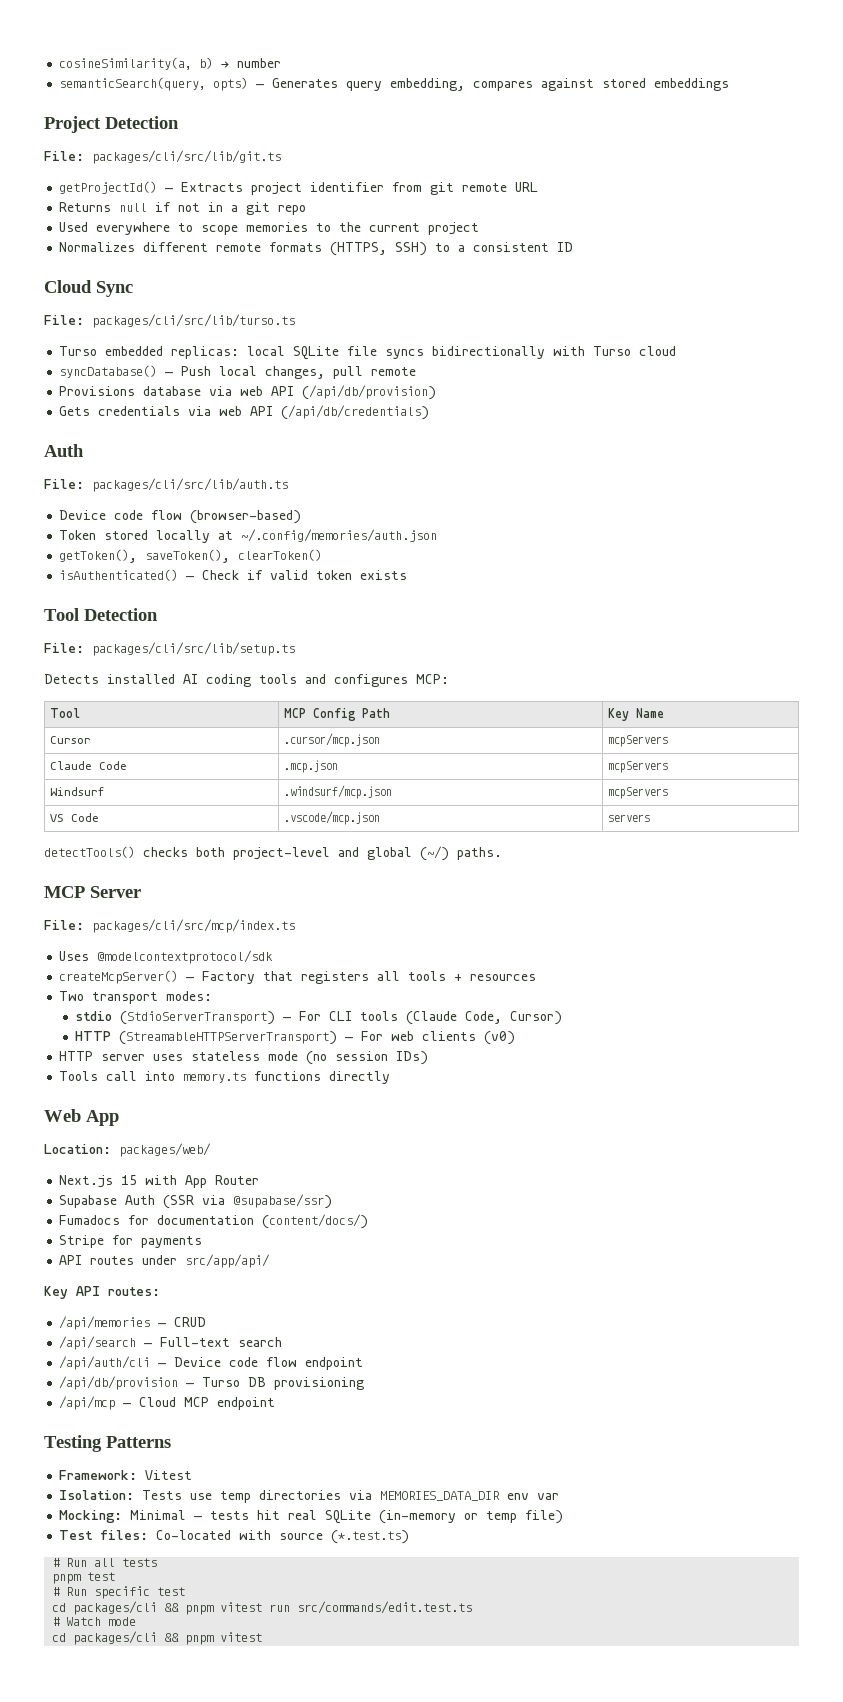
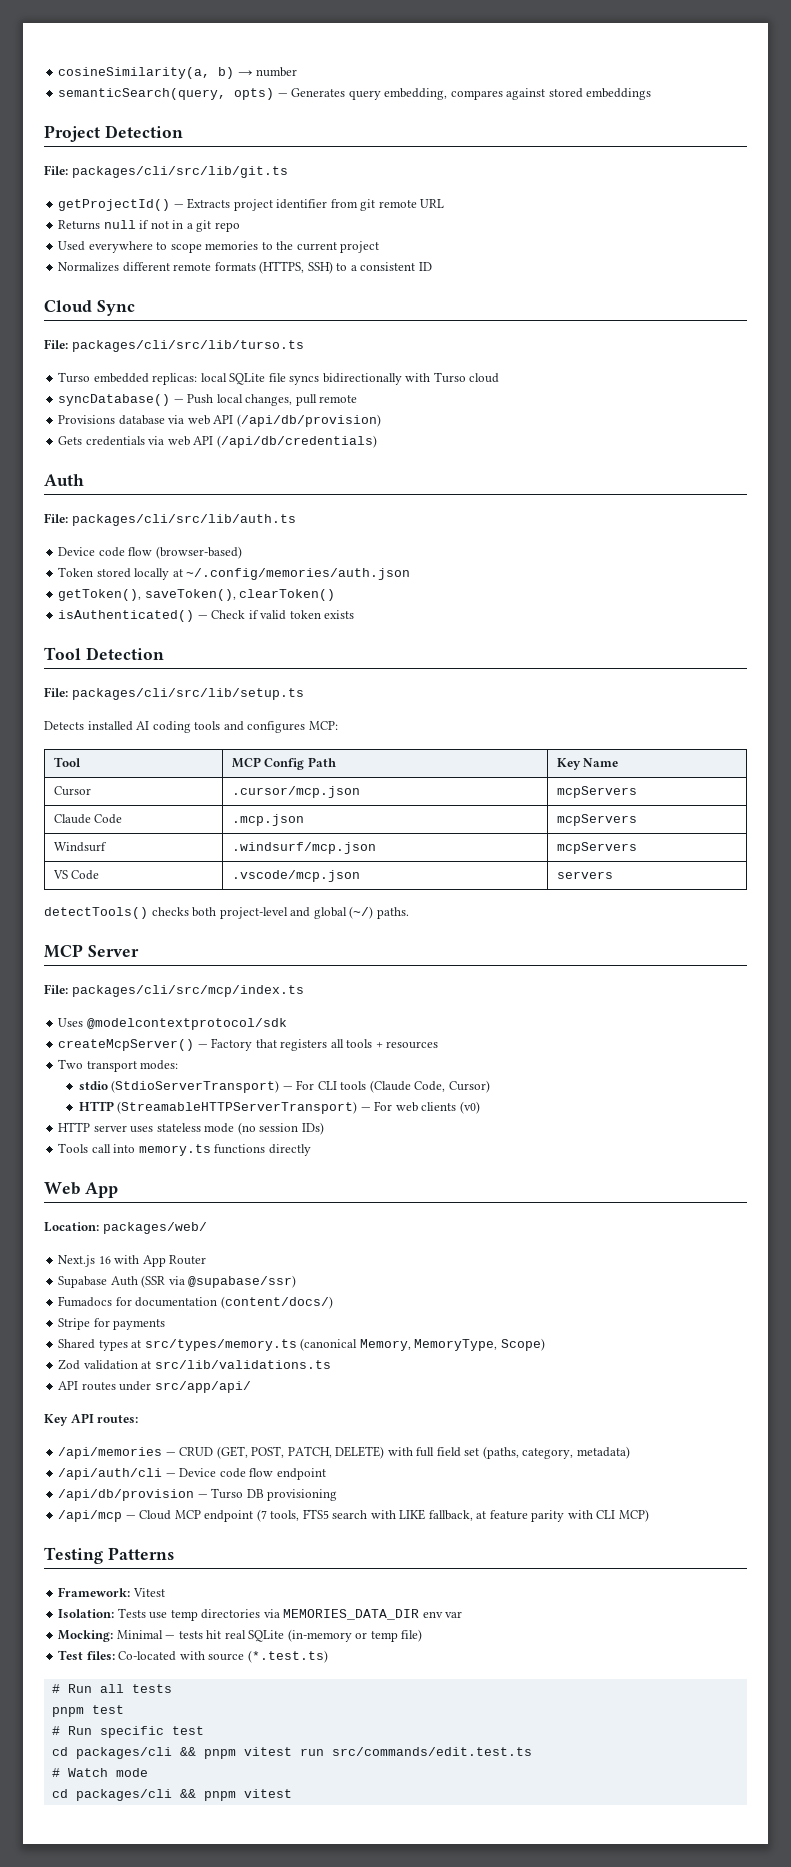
- Next.js 15 with App Router
+ Next.js 16 with App Router
+ Shared types at src/types/memory.ts (canonical Memory, MemoryType, Scope)
+ Zod validation at src/lib/validations.ts
- /api/memories — CRUD
- /api/search — Full-text search
+ /api/memories — CRUD (GET, POST, PATCH, DELETE) with full field set (paths, category, metadata)
- /api/mcp — Cloud MCP endpoint
+ /api/mcp — Cloud MCP endpoint (7 tools, FTS5 search with LIKE fallback, at feature parity with CLI MCP)

